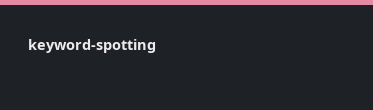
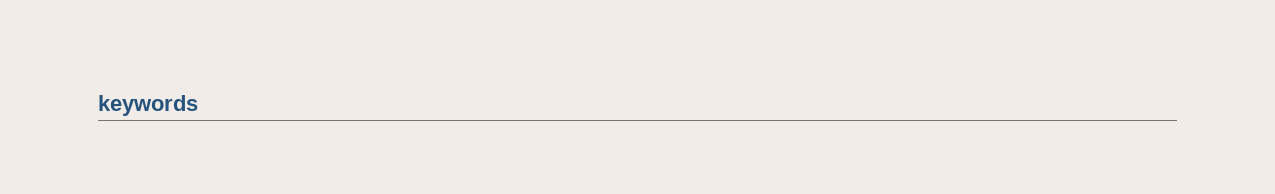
- keyword-spotting
+ keywords

